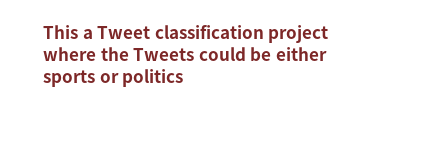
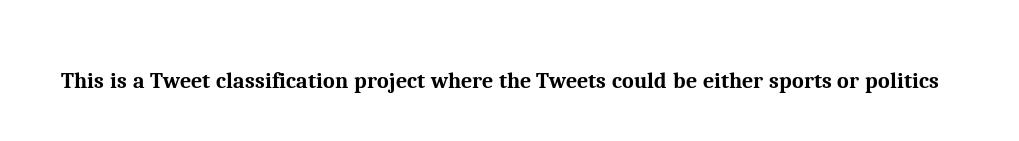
- This a Tweet classification project where the Tweets could be either sports or politics
+ This is a Tweet classification project where the Tweets could be either sports or politics

